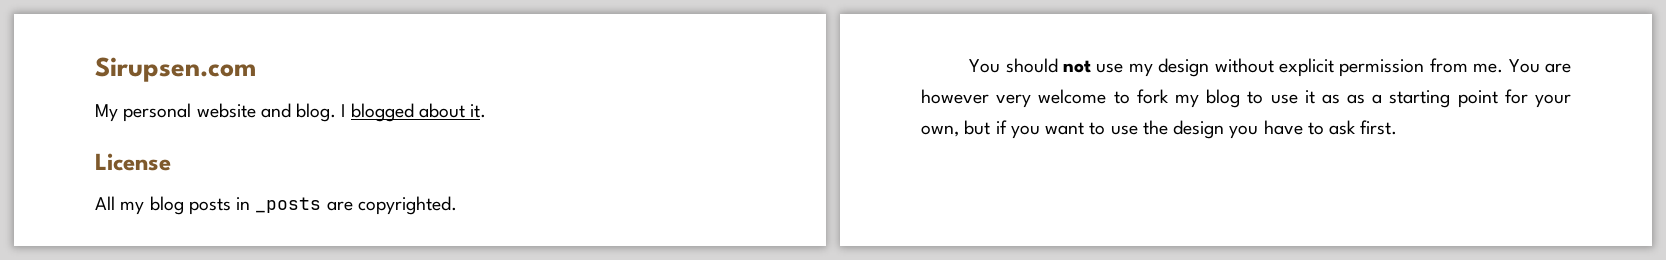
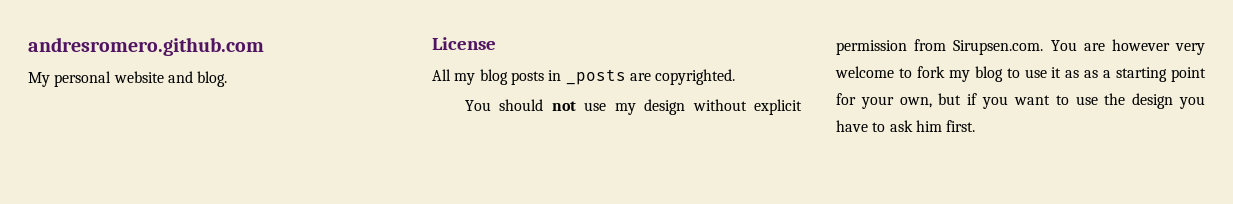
- Sirupsen.com
+ andresromero.github.com
- I blogged about it.
- You should not use my design without explicit permission from me. You are however very welcome to fork my blog to use it as as a starting point for your own, but if you want to use the design you have to ask first.
+ You should not use my design without explicit permission from Sirupsen.com. You are however very welcome to fork my blog to use it as as a starting point for your own, but if you want to use the design you have to ask him first.

